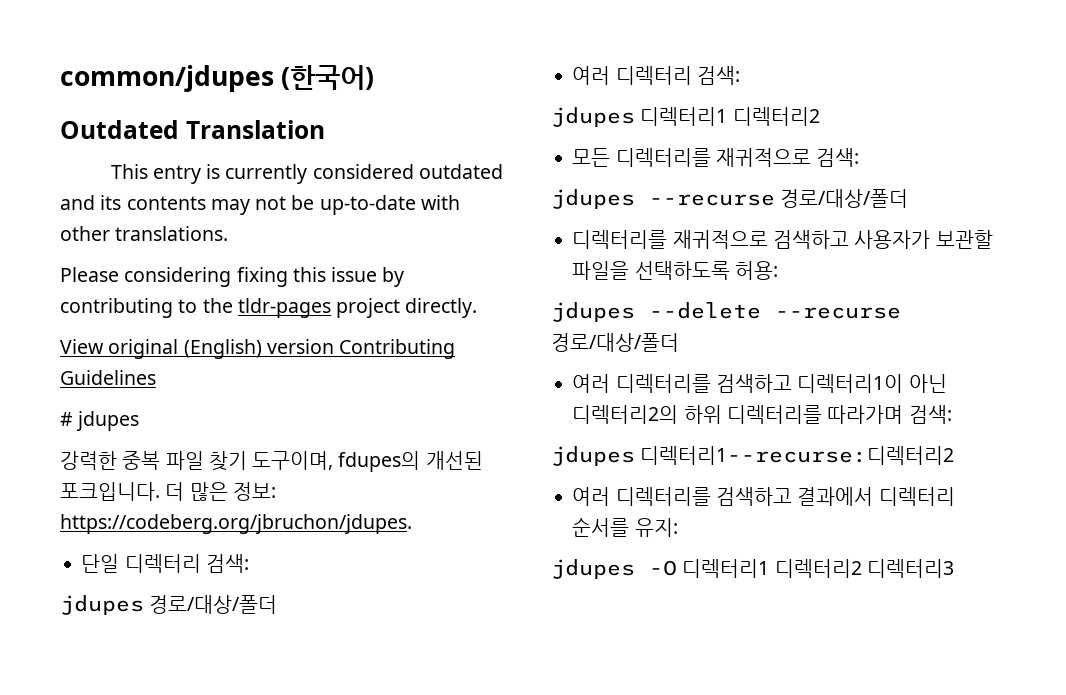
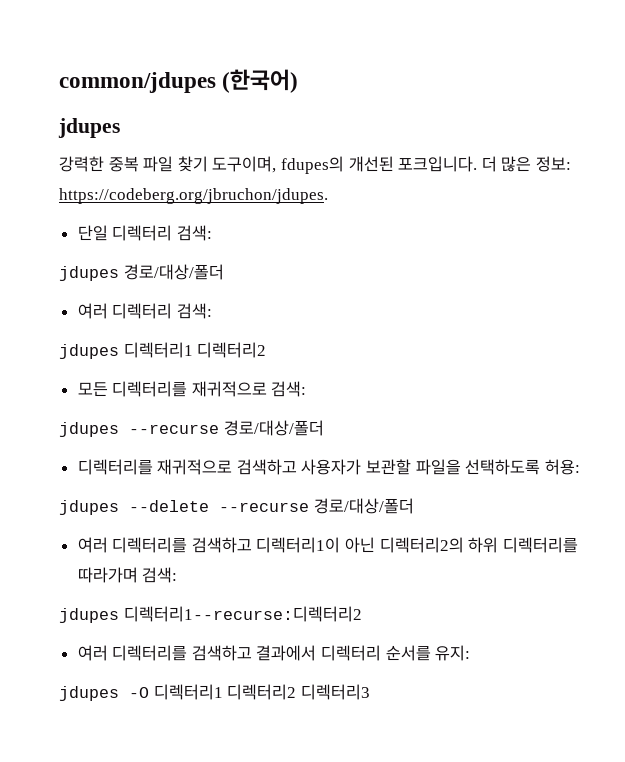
  common/jdupes (한국어)
- Outdated Translation
- This entry is currently considered outdated and its contents may not be up-to-date with other translations.
- Please considering fixing this issue by contributing to the tldr-pages project directly.
- View original (English) version Contributing Guidelines
- # jdupes
+ jdupes

